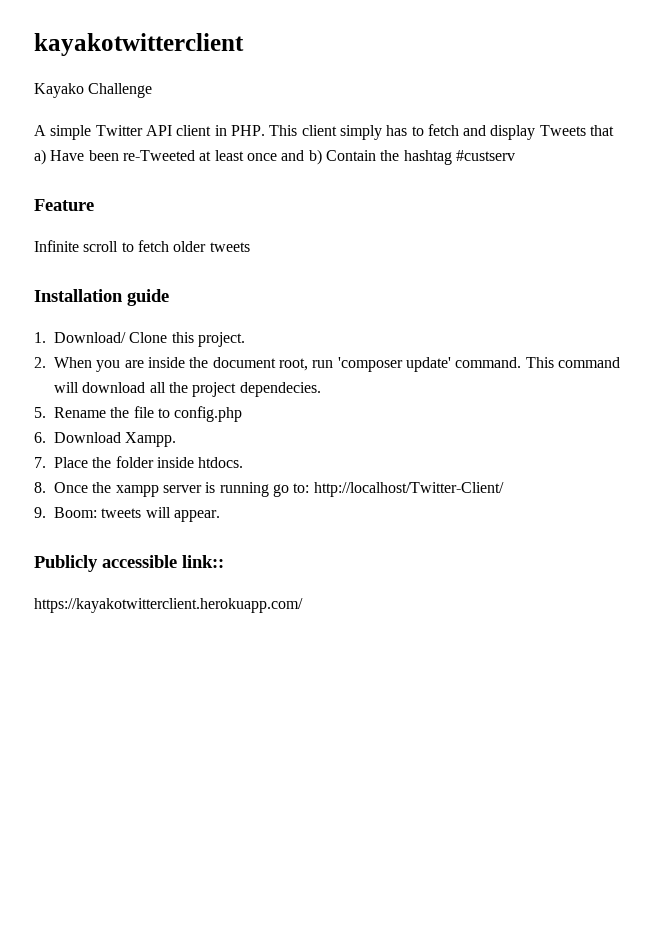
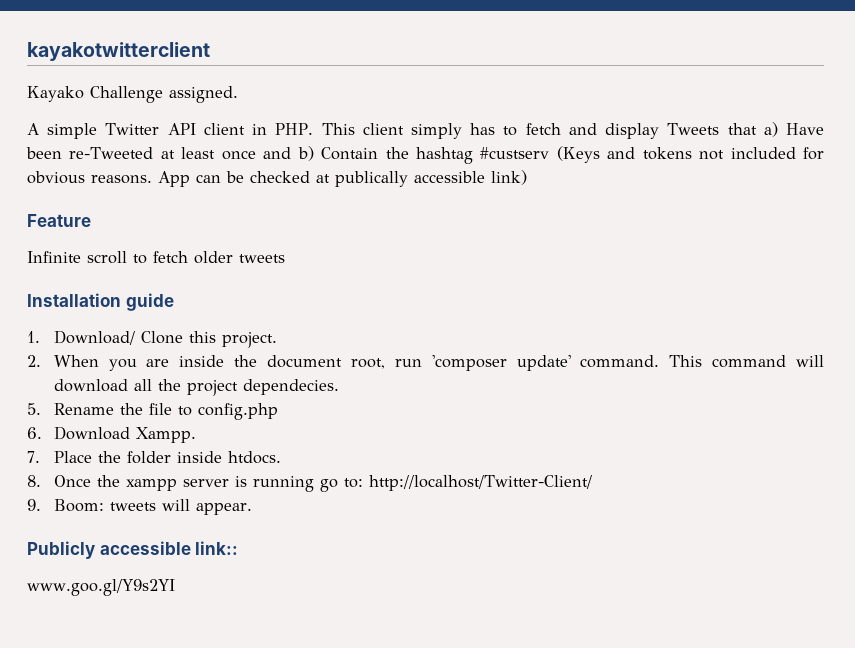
- Kayako Challenge
+ Kayako Challenge assigned.
- A simple Twitter API client in PHP. This client simply has to fetch and display Tweets that a) Have been re-Tweeted at least once and b) Contain the hashtag #custserv
+ A simple Twitter API client in PHP. This client simply has to fetch and display Tweets that a) Have been re-Tweeted at least once and b) Contain the hashtag #custserv (Keys and tokens not included for obvious reasons. App can be checked at publically accessible link)
- https://kayakotwitterclient.herokuapp.com/
+ www.goo.gl/Y9s2YI

